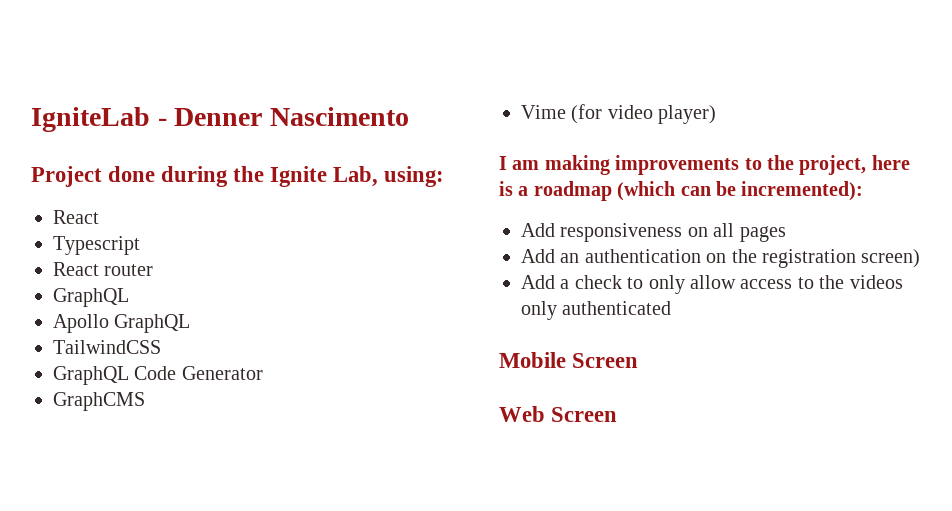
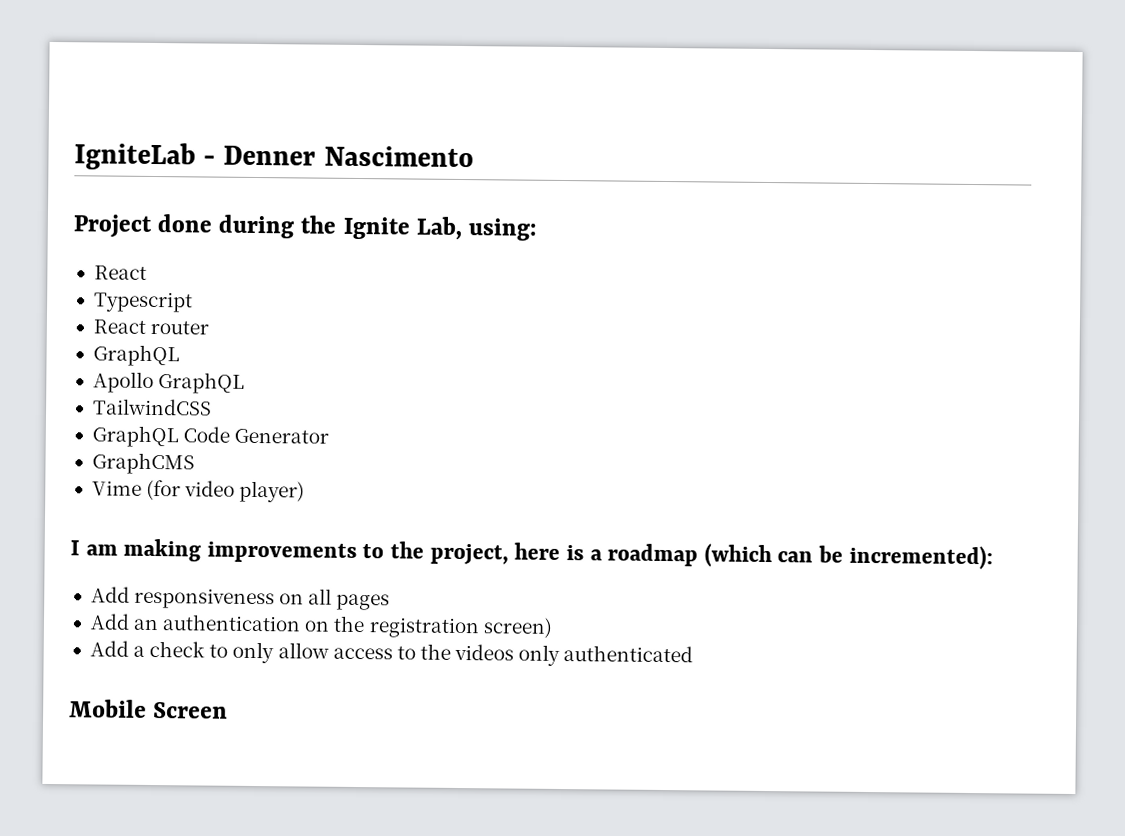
- Web Screen

